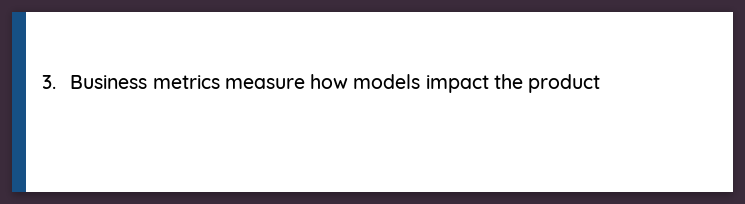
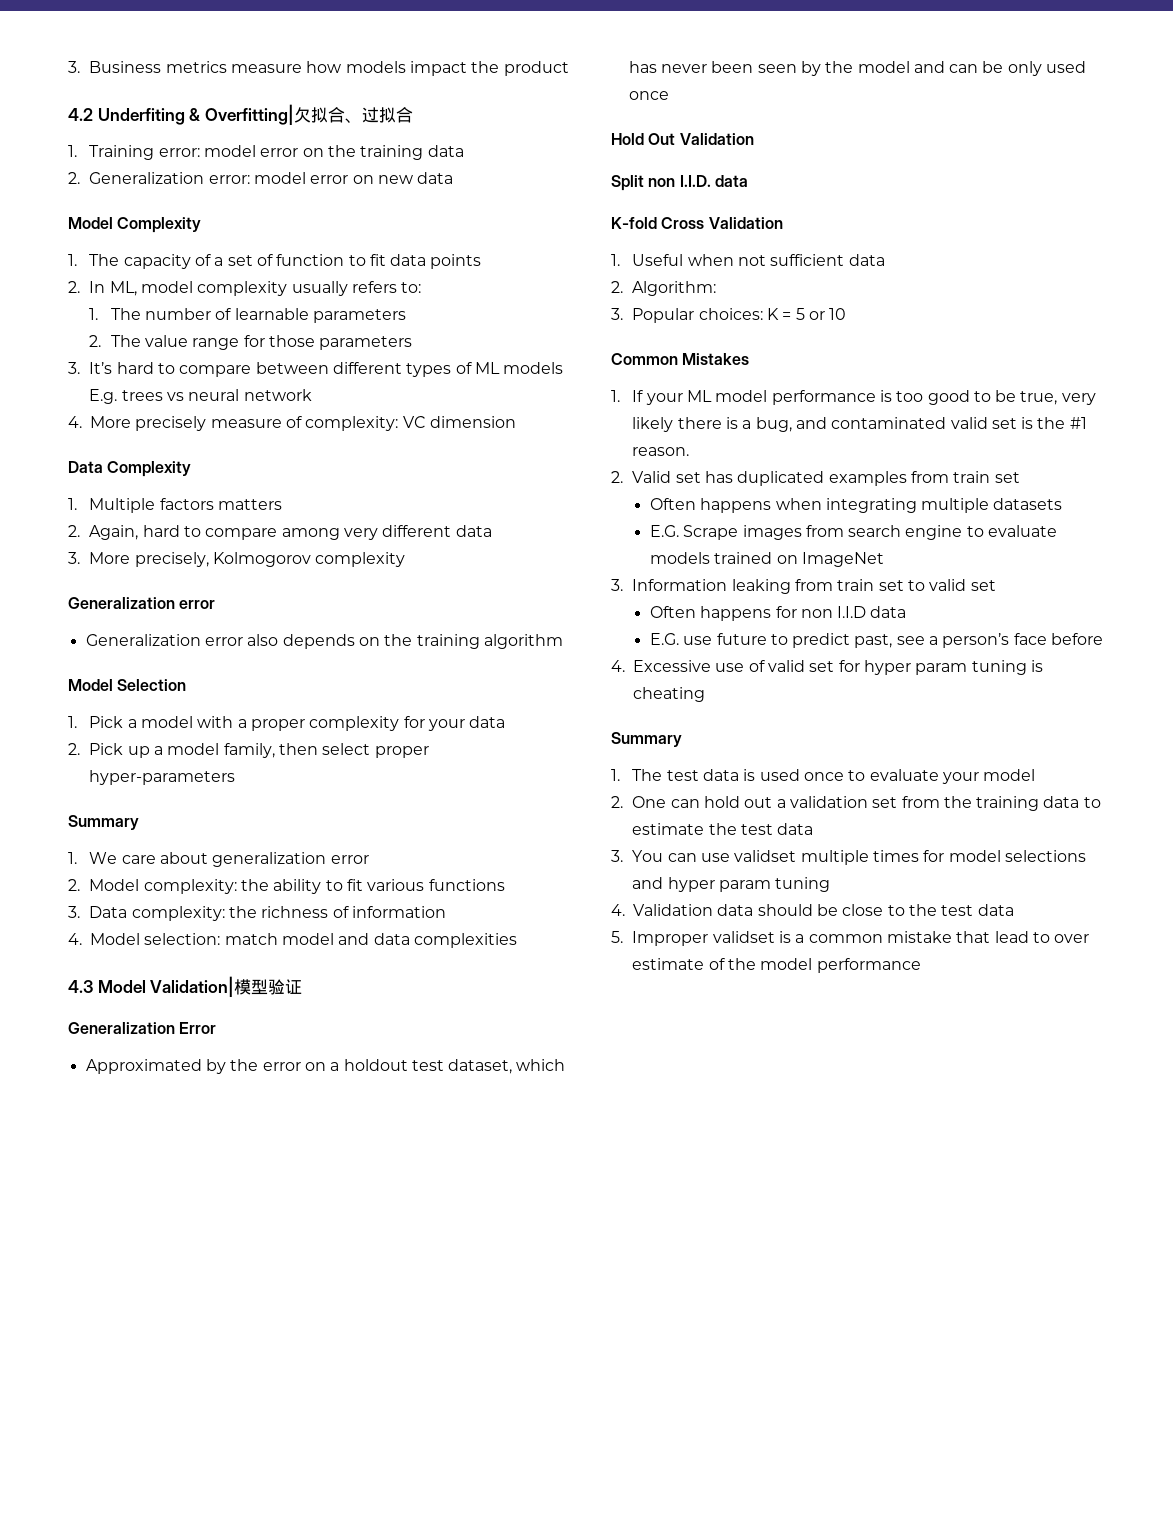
+ 4.2 Underfiting & Overfitting|欠拟合、过拟合
+ 1. Training error: model error on the training data
+ 2. Generalization error: model error on new data
+ Model Complexity
+ 1. The capacity of a set of function to fit data points
+ 2. In ML, model complexity usually refers to:
+ 1. The number of learnable parameters
+ 2. The value range for those parameters
+ 3. It’s hard to compare between different types of ML models E.g. trees vs neural network
+ 4. More precisely measure of complexity: VC dimension
+ Data Complexity
+ 1. Multiple factors matters
+ 2. Again, hard to compare among very different data
+ 3. More precisely, Kolmogorov complexity
+ Generalization error
+ Generalization error also depends on the training algorithm
+ Model Selection
+ 1. Pick a model with a proper complexity for your data
+ 2. Pick up a model family, then select proper hyper-parameters
+ Summary
+ 1. We care about generalization error
+ 2. Model complexity: the ability to fit various functions
+ 3. Data complexity: the richness of information
+ 4. Model selection: match model and data complexities
+ 4.3 Model Validation|模型验证
+ Generalization Error
+ Approximated by the error on a holdout test dataset, which has never been seen by the model and can be only used once
+ Hold Out Validation
+ Split non I.I.D. data
+ K-fold Cross Validation
+ 1. Useful when not sufficient data
+ 2. Algorithm:
+ 3. Popular choices: K = 5 or 10
+ Common Mistakes
+ 1. If your ML model performance is too good to be true, very likely there is a bug, and contaminated valid set is the #1 reason.
+ 2. Valid set has duplicated examples from train set
+ Often happens when integrating multiple datasets
+ E.G. Scrape images from search engine to evaluate models trained on ImageNet
+ 3. Information leaking from train set to valid set
+ Often happens for non I.I.D data
+ E.G. use future to predict past, see a person’s face before
+ 4. Excessive use of valid set for hyper param tuning is cheating
+ Summary
+ 1. The test data is used once to evaluate your model
+ 2. One can hold out a validation set from the training data to estimate the test data
+ 3. You can use validset multiple times for model selections and hyper param tuning
+ 4. Validation data should be close to the test data
+ 5. Improper validset is a common mistake that lead to over estimate of the model performance

